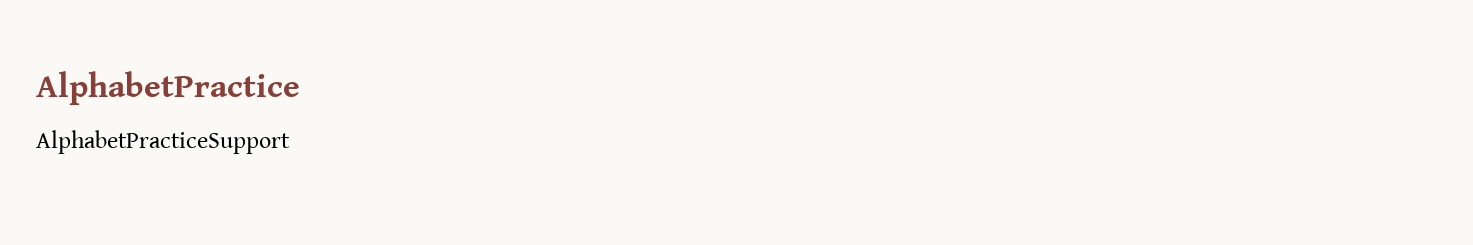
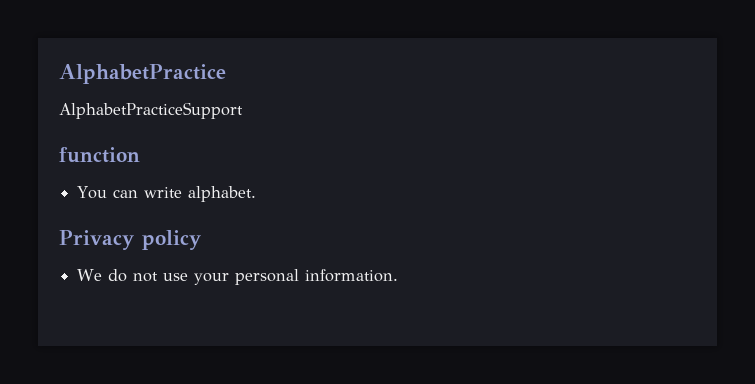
+ function
+ You can write alphabet.
+ Privacy policy
+ We do not use your personal information.

